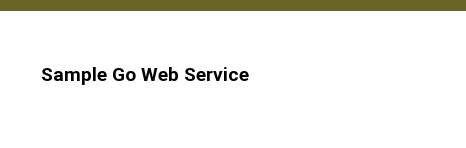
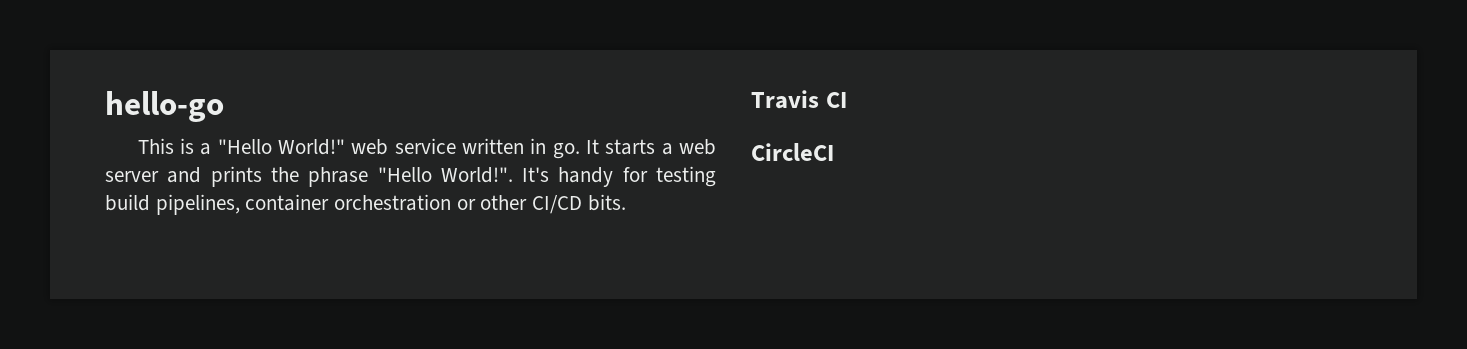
- Sample Go Web Service
+ hello-go
+ This is a "Hello World!" web service written in go. It starts a web server and prints the phrase "Hello World!". It's handy for testing build pipelines, container orchestration or other CI/CD bits.
+ Travis CI
+ CircleCI

